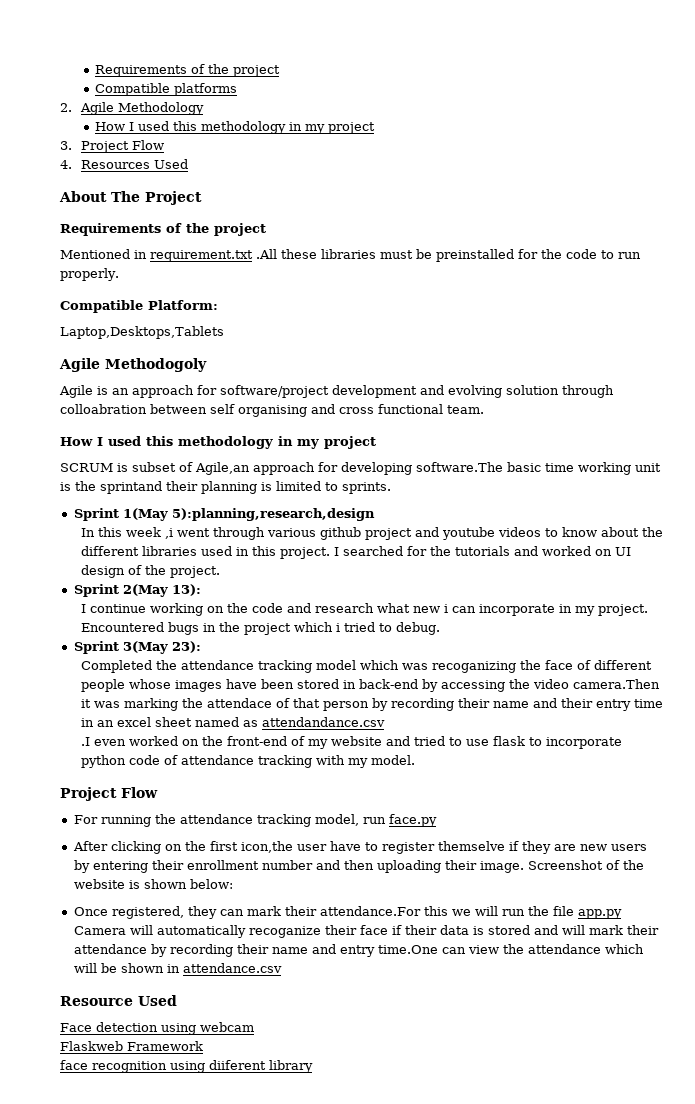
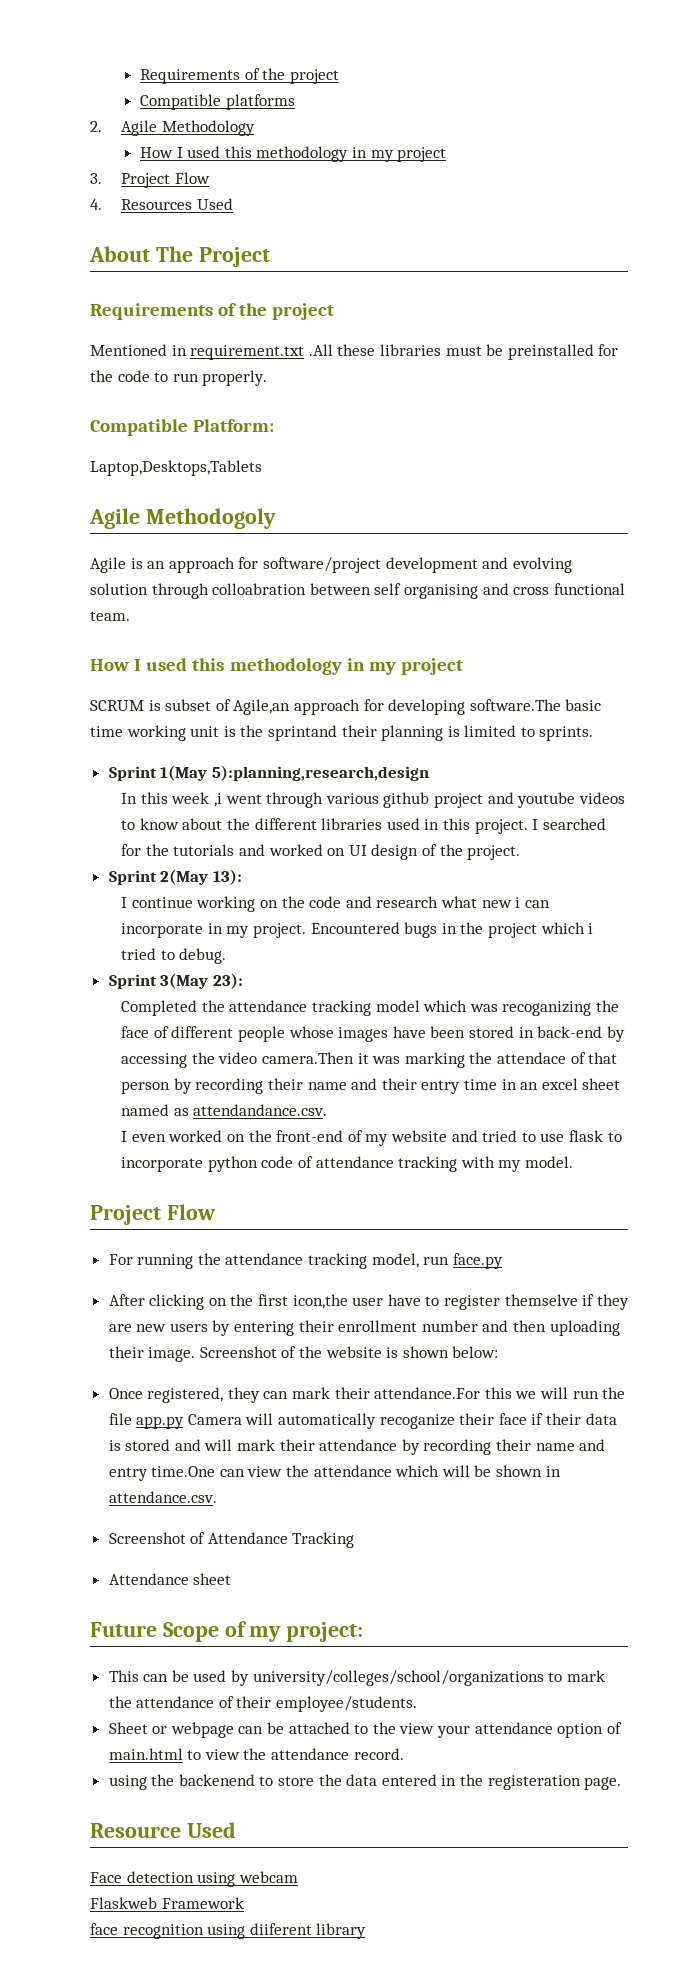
- Completed the attendance tracking model which was recoganizing the face of different people whose images have been stored in back-end by accessing the video camera.Then it was marking the attendace of that person by recording their name and their entry time in an excel sheet named as attendandance.csv
- .I even worked on the front-end of my website and tried to use flask to incorporate python code of attendance tracking with my model.
+ Completed the attendance tracking model which was recoganizing the face of different people whose images have been stored in back-end by accessing the video camera.Then it was marking the attendace of that person by recording their name and their entry time in an excel sheet named as attendandance.csv.
+ I even worked on the front-end of my website and tried to use flask to incorporate python code of attendance tracking with my model.
- Once registered, they can mark their attendance.For this we will run the file app.py Camera will automatically recoganize their face if their data is stored and will mark their attendance by recording their name and entry time.One can view the attendance which will be shown in attendance.csv
+ Once registered, they can mark their attendance.For this we will run the file app.py Camera will automatically recoganize their face if their data is stored and will mark their attendance by recording their name and entry time.One can view the attendance which will be shown in attendance.csv.
+ Screenshot of Attendance Tracking
+ Attendance sheet
+ Future Scope of my project:
+ This can be used by university/colleges/school/organizations to mark the attendance of their employee/students.
+ Sheet or webpage can be attached to the view your attendance option of main.html to view the attendance record.
+ using the backenend to store the data entered in the registeration page.

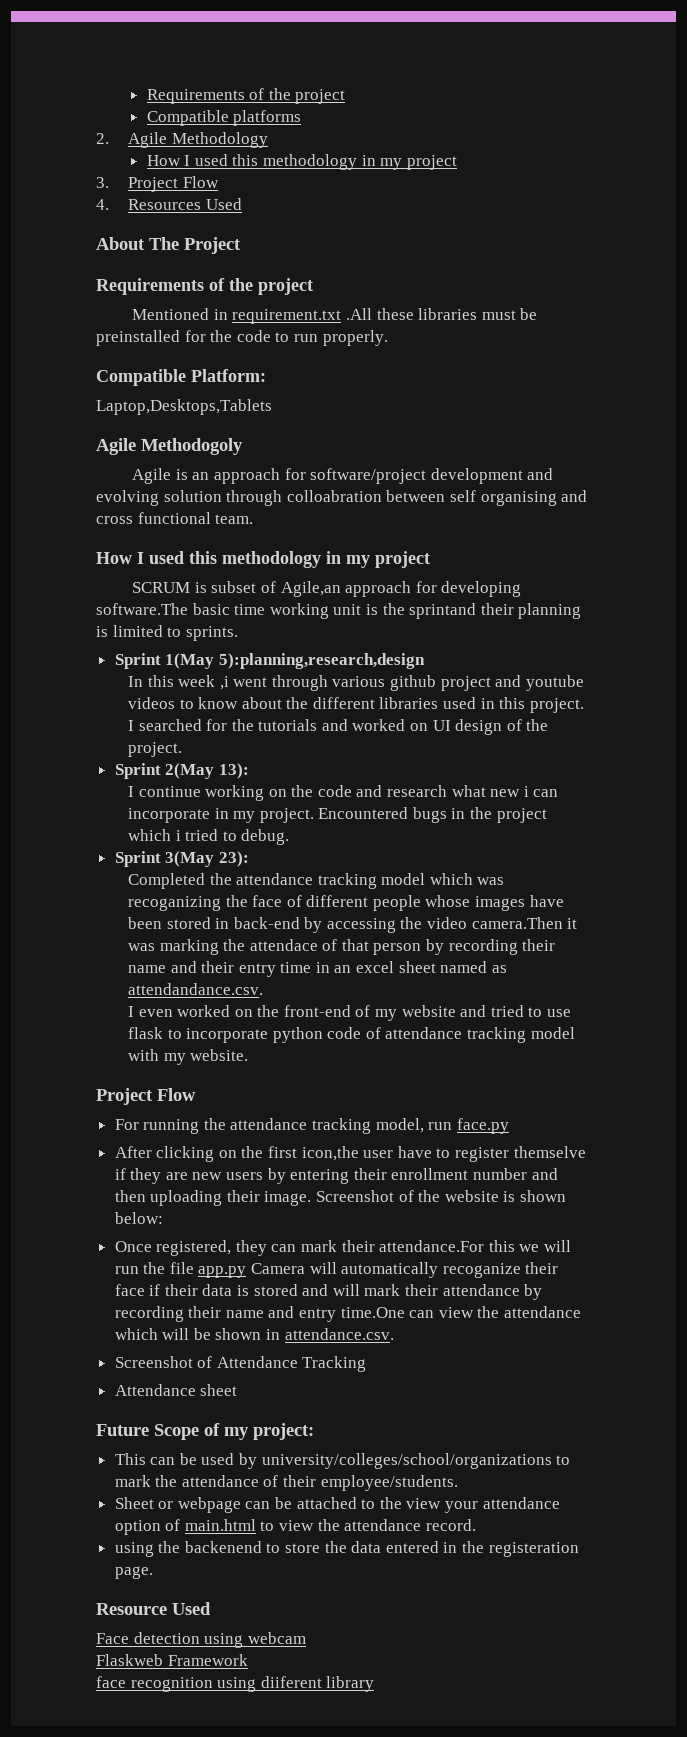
- I even worked on the front-end of my website and tried to use flask to incorporate python code of attendance tracking with my model.
+ I even worked on the front-end of my website and tried to use flask to incorporate python code of attendance tracking model with my website.

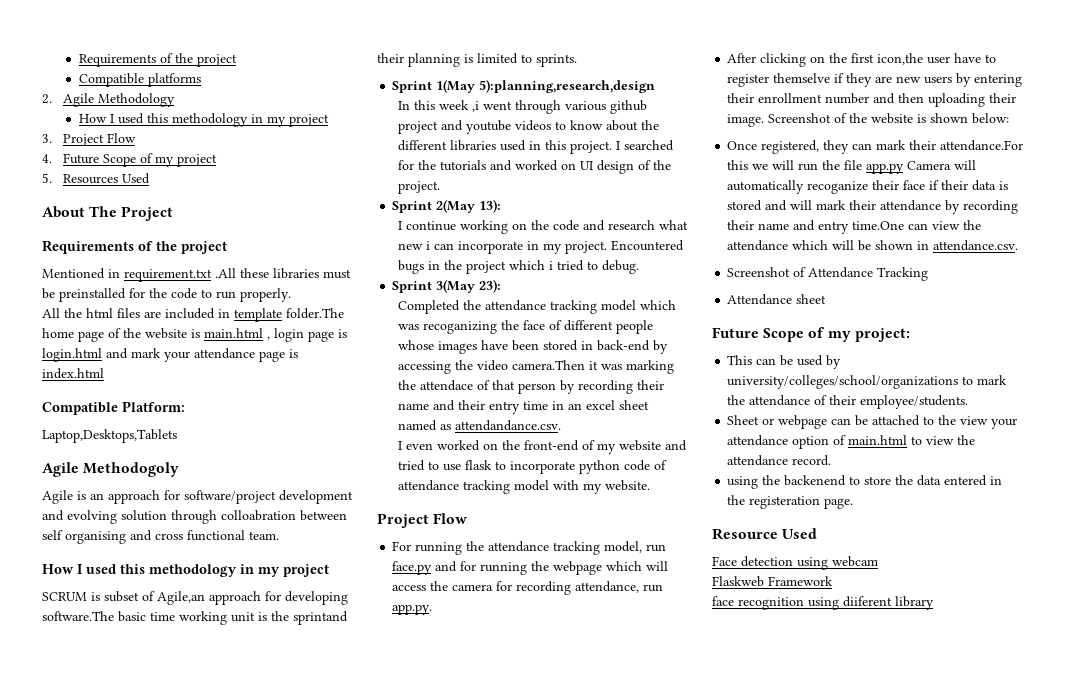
- 4. Resources Used
+ 4. Future Scope of my project
+ 5. Resources Used
+ All the html files are included in template folder.The home page of the website is main.html , login page is login.html and mark your attendance page is index.html
- For running the attendance tracking model, run face.py
+ For running the attendance tracking model, run face.py and for running the webpage which will access the camera for recording attendance, run app.py.

